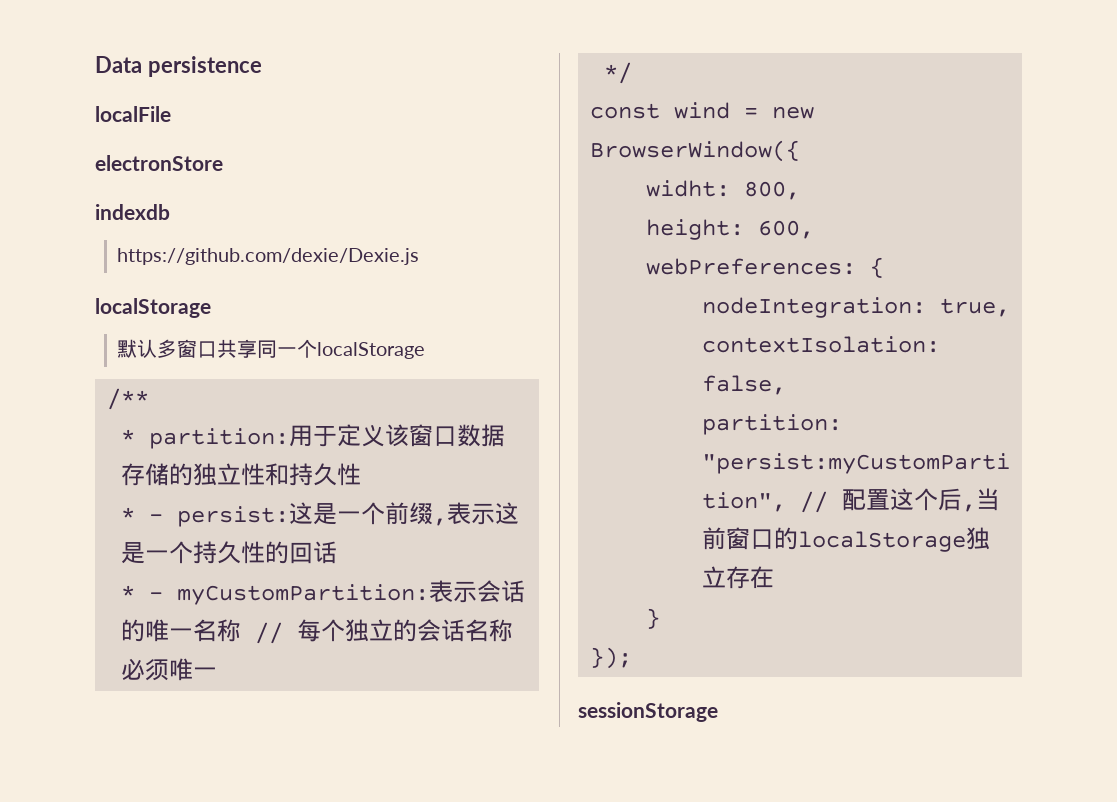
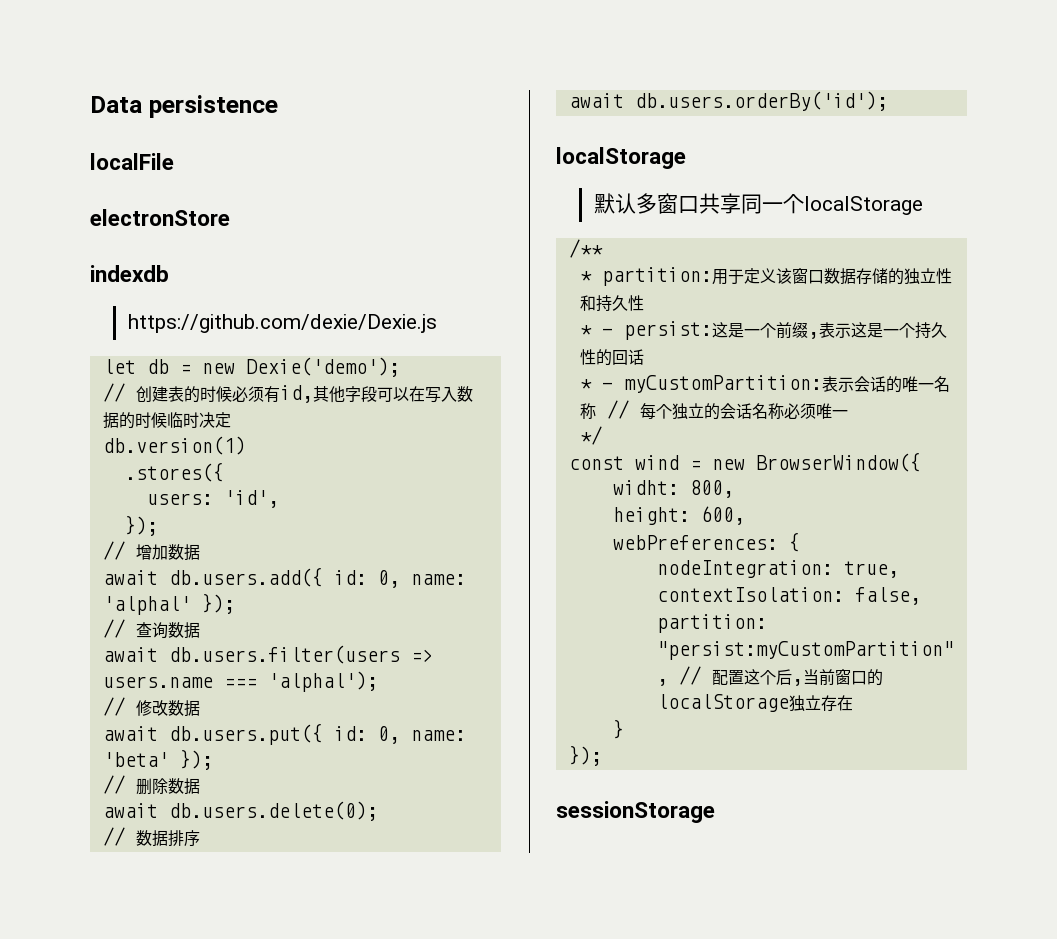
+ let db = new Dexie('demo');
+ // 创建表的时候必须有id,其他字段可以在写入数据的时候临时决定
+ db.version(1)
+ .stores({
+ users: 'id',
+ });
+ // 增加数据
+ await db.users.add({ id: 0, name: 'alphal' });
+ // 查询数据
+ await db.users.filter(users => users.name === 'alphal');
+ // 修改数据
+ await db.users.put({ id: 0, name: 'beta' });
+ // 删除数据
+ await db.users.delete(0);
+ // 数据排序
+ await db.users.orderBy('id');

